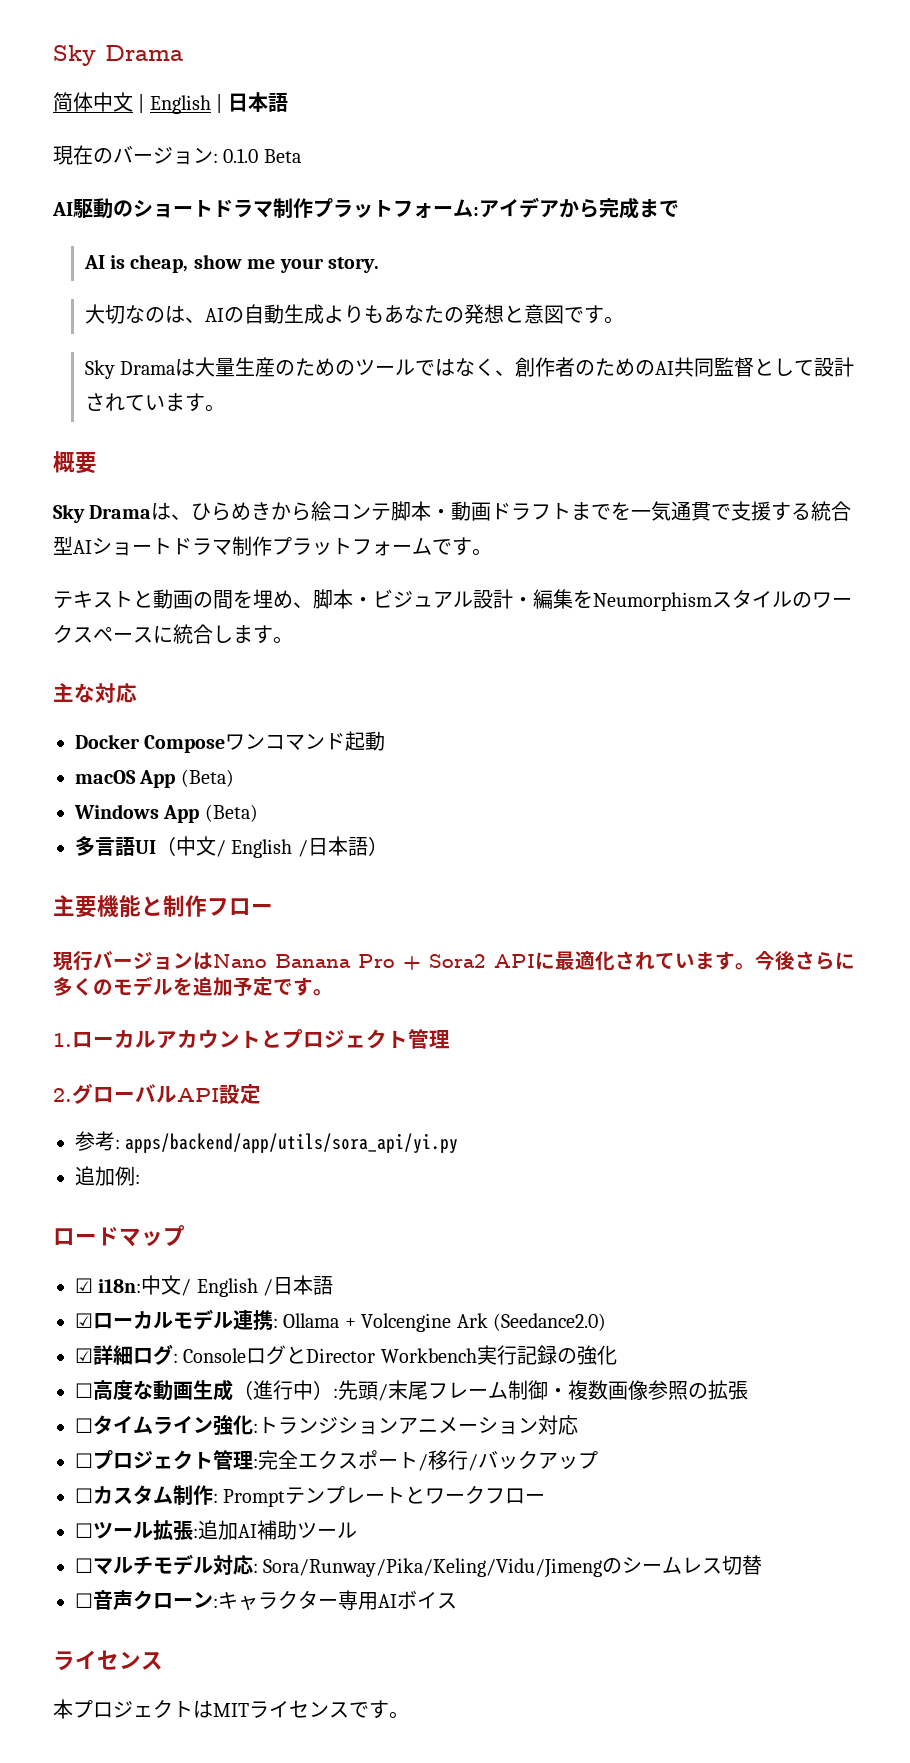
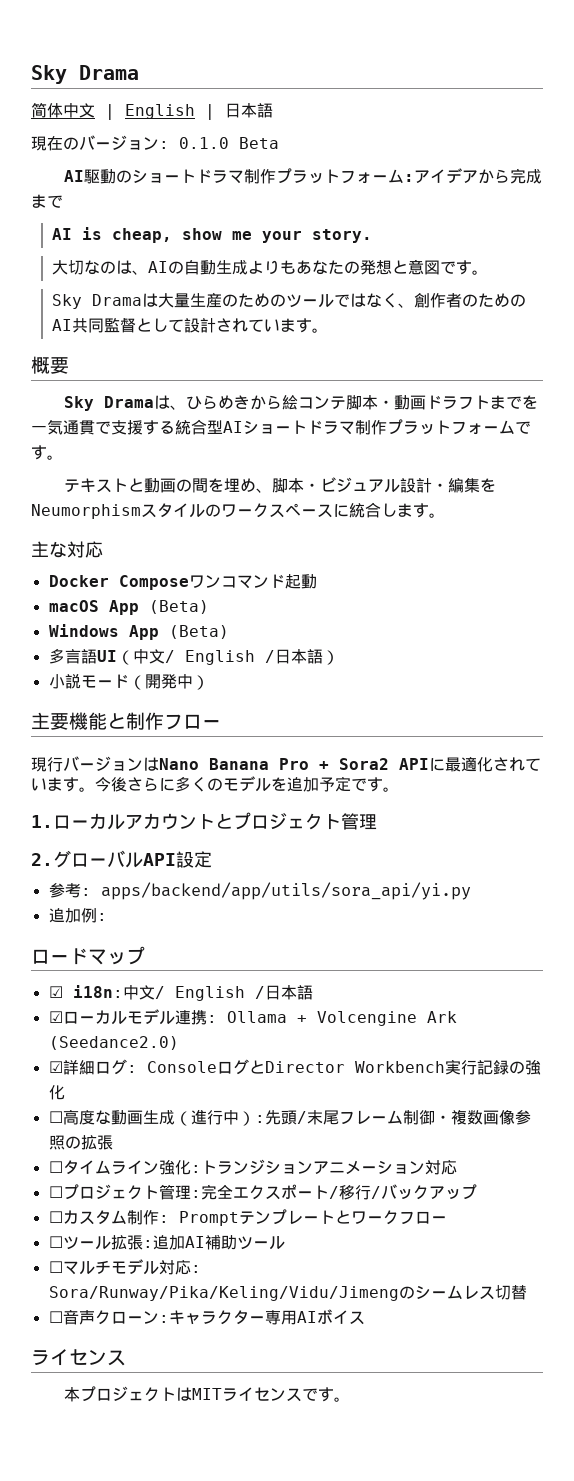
+ 小説モード（開発中）

